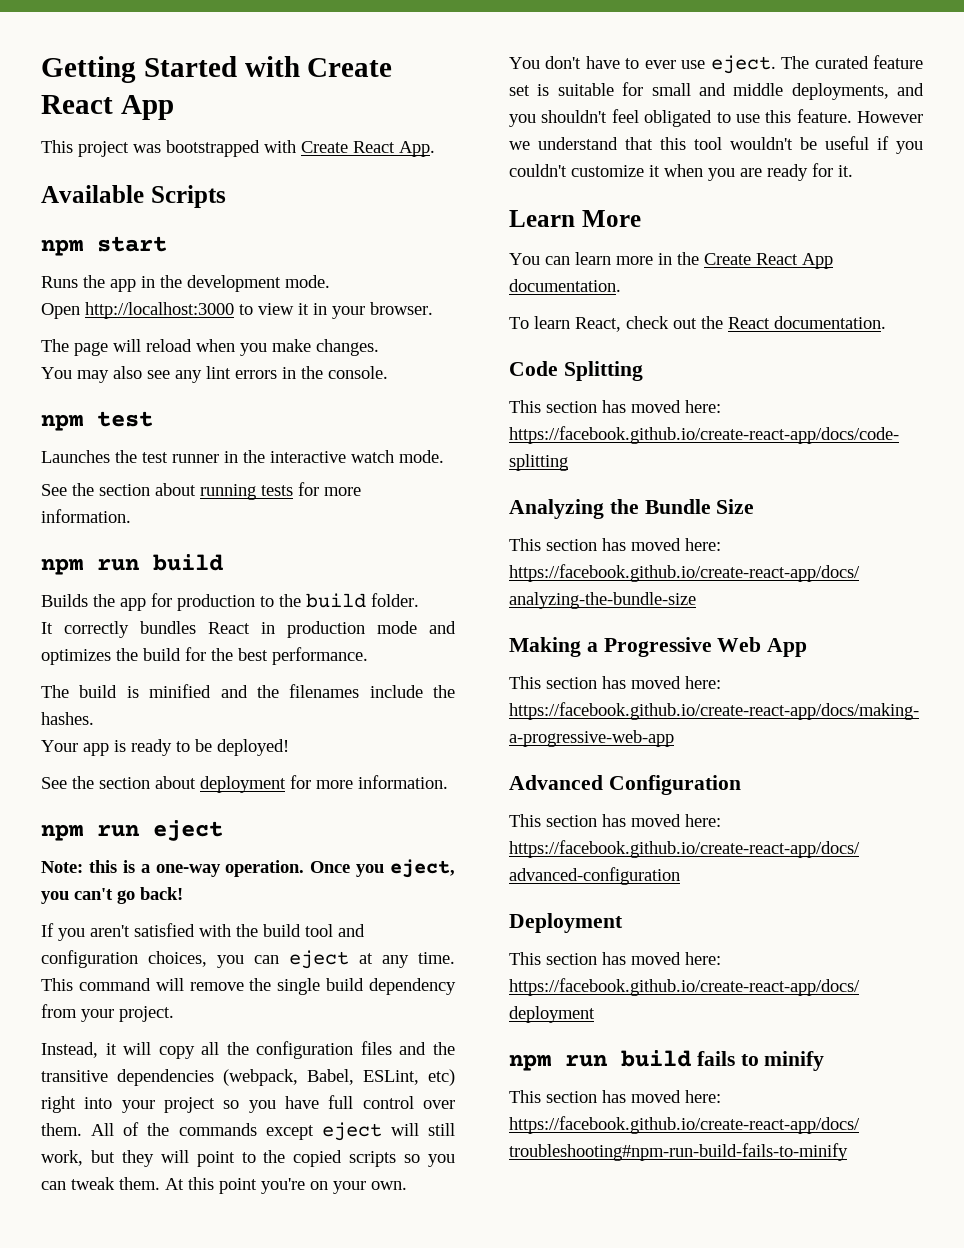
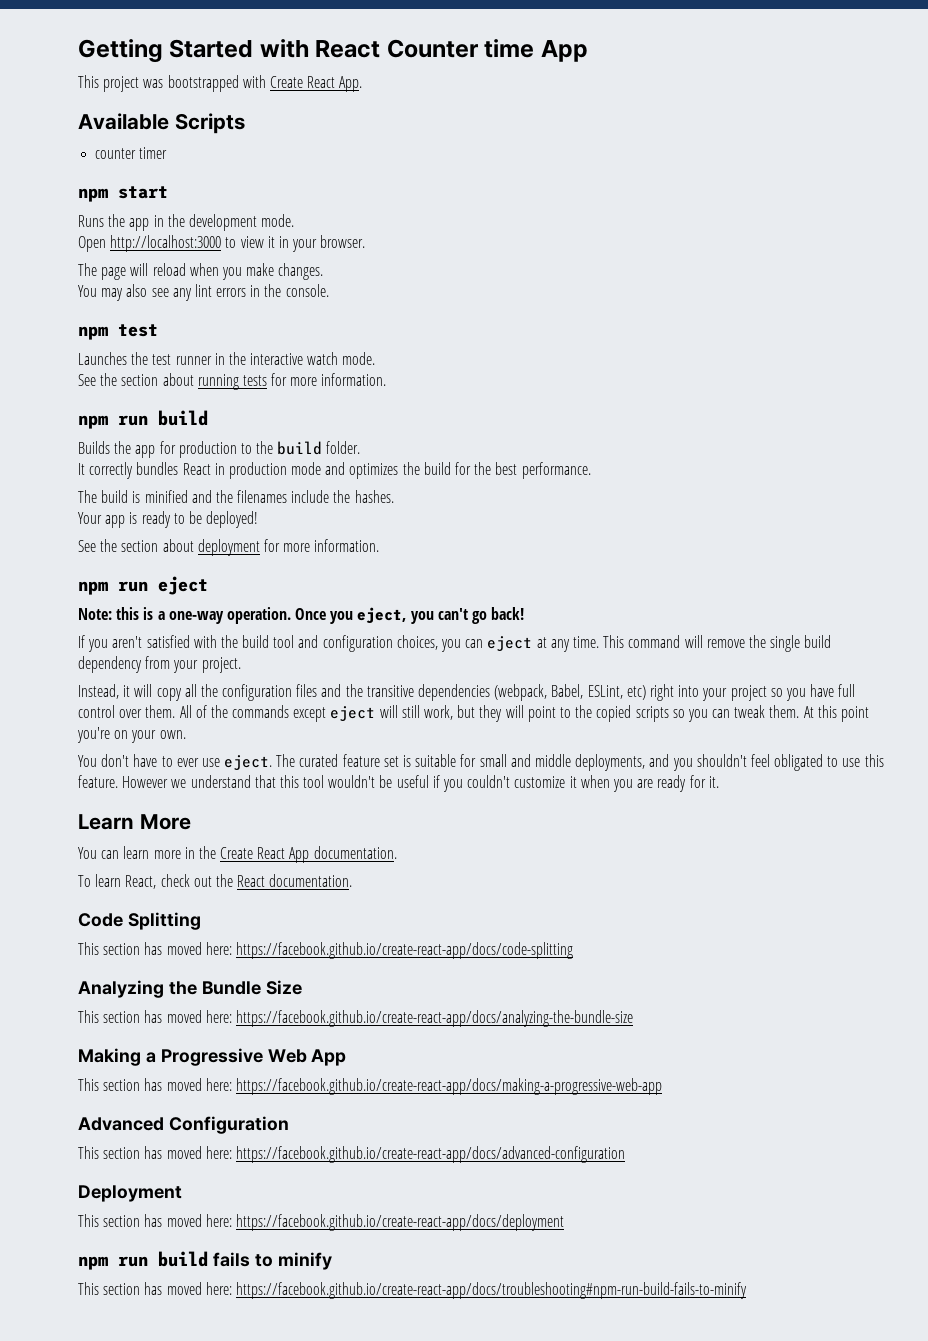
- Getting Started with Create React App
+ Getting Started with React Counter time App
+ counter timer

